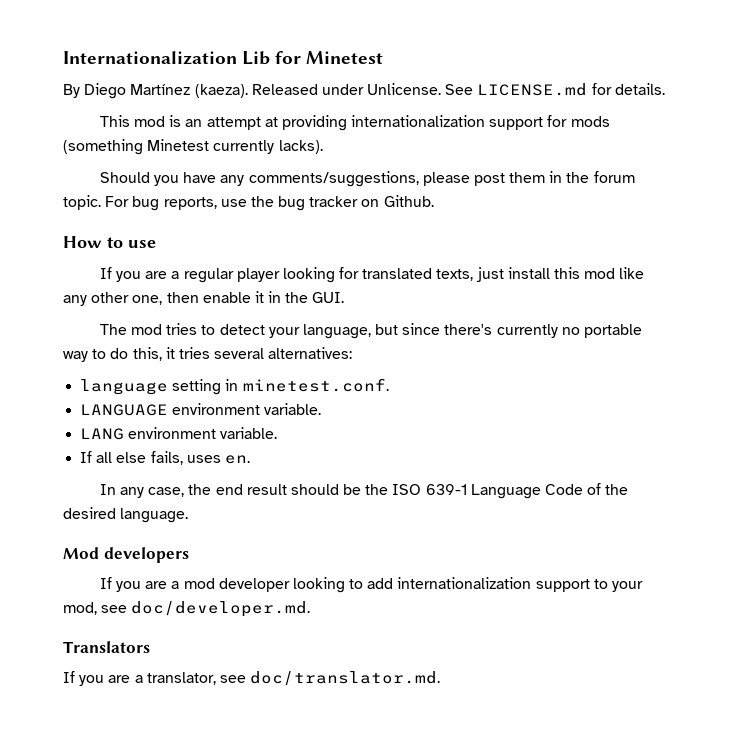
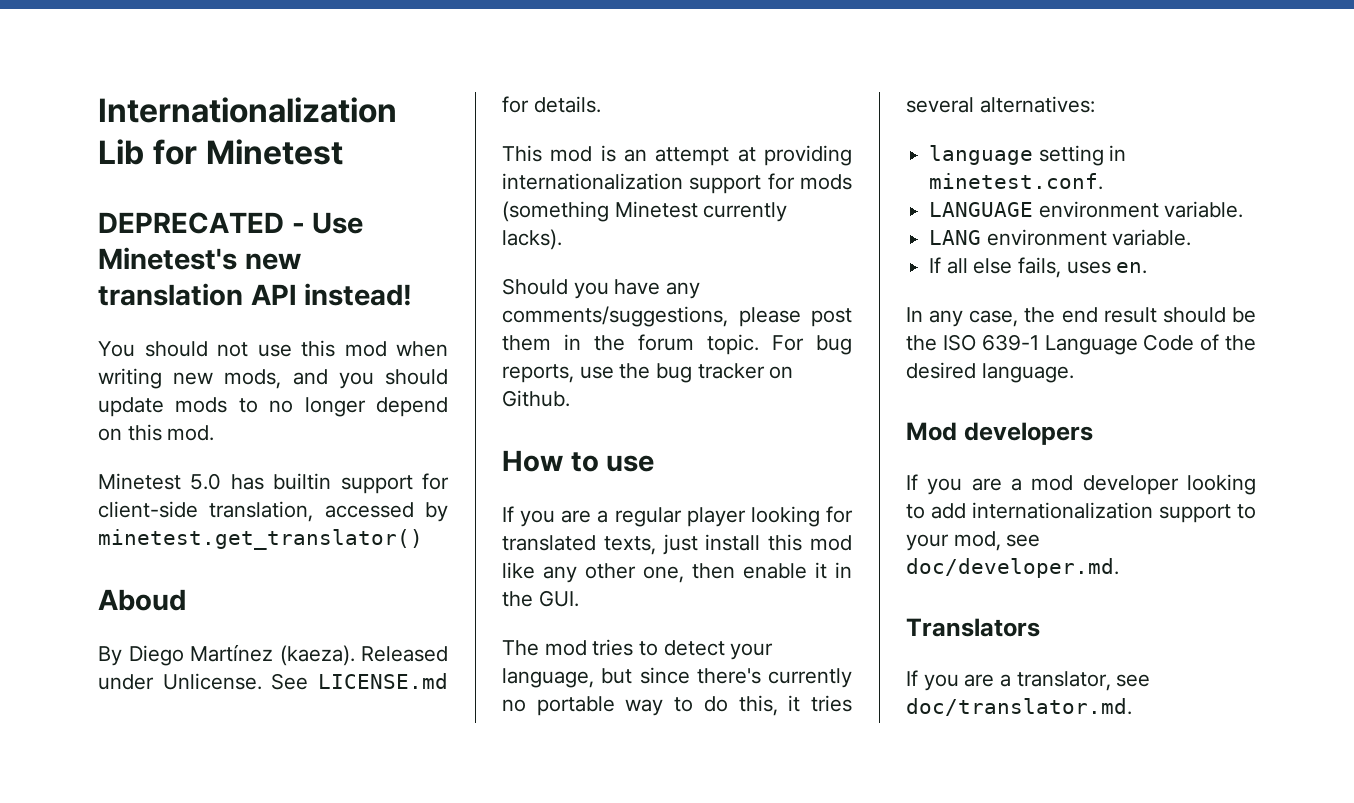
+ DEPRECATED - Use Minetest's new translation API instead!
+ You should not use this mod when writing new mods, and you should update mods to no longer depend on this mod.
+ Minetest 5.0 has builtin support for client-side translation, accessed by minetest.get_translator()
+ Aboud

